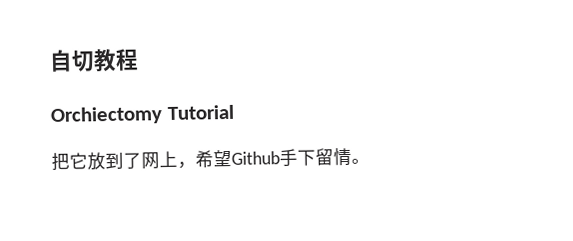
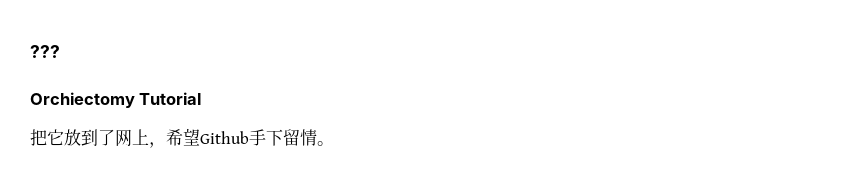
- 自切教程
+ ???

